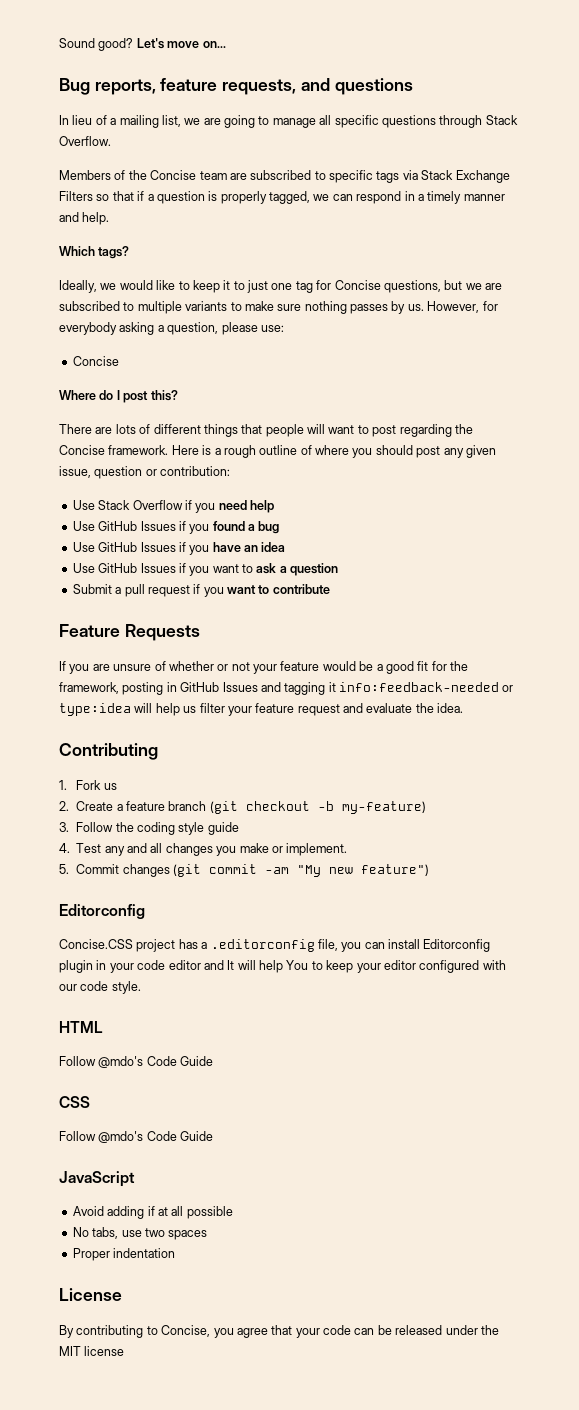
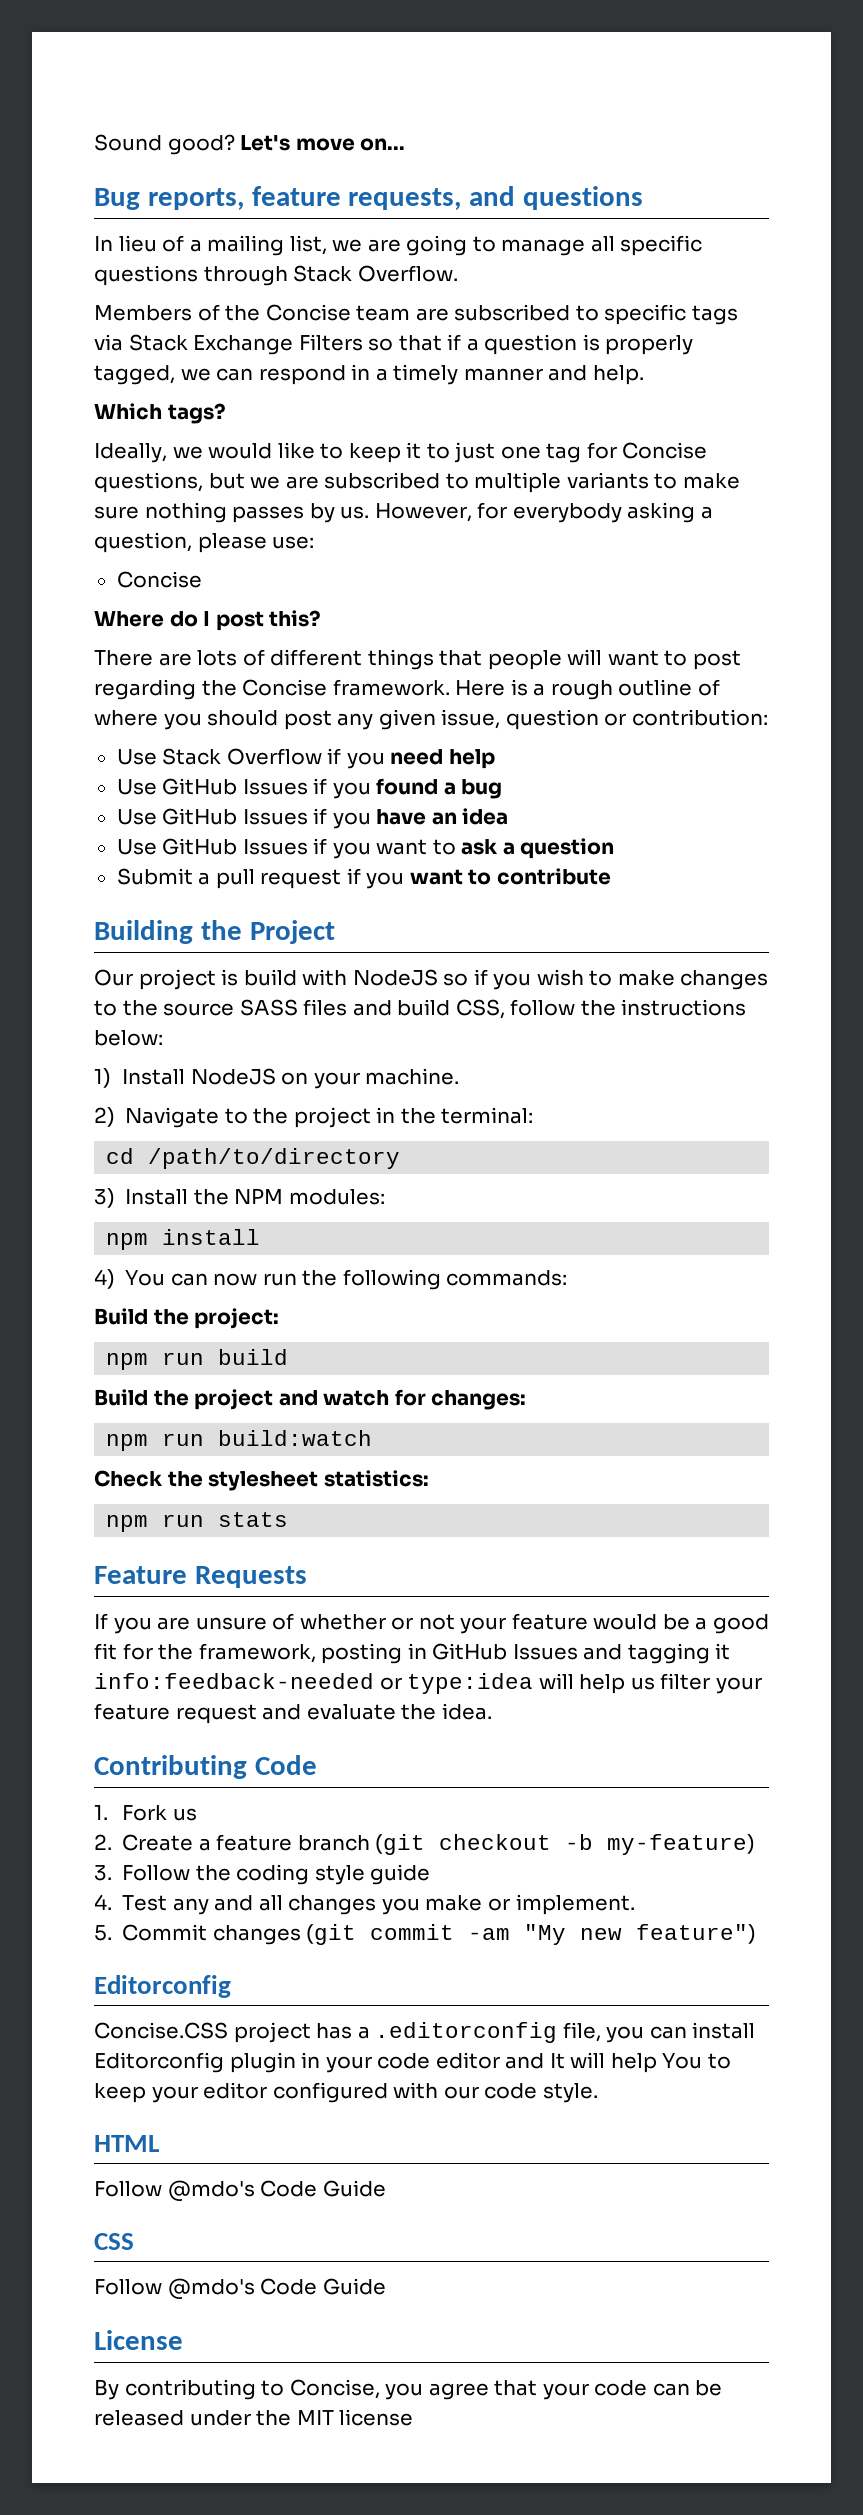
+ Building the Project
+ Our project is build with NodeJS so if you wish to make changes to the source SASS files and build CSS, follow the instructions below:
+ 1) Install NodeJS on your machine.
+ 2) Navigate to the project in the terminal:
+ cd /path/to/directory
+ 3) Install the NPM modules:
+ npm install
+ 4) You can now run the following commands:
+ Build the project:
+ npm run build
+ Build the project and watch for changes:
+ npm run build:watch
+ Check the stylesheet statistics:
+ npm run stats
- Contributing
+ Contributing Code
- JavaScript
- Avoid adding if at all possible
- No tabs, use two spaces
- Proper indentation

